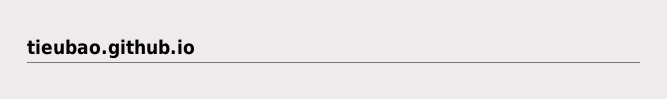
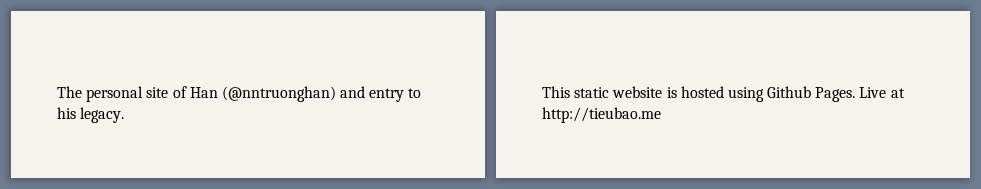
- tieubao.github.io
+ The personal site of Han (@nntruonghan) and entry to his legacy.
+ This static website is hosted using Github Pages. Live at http://tieubao.me

